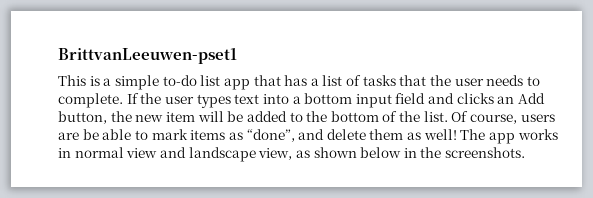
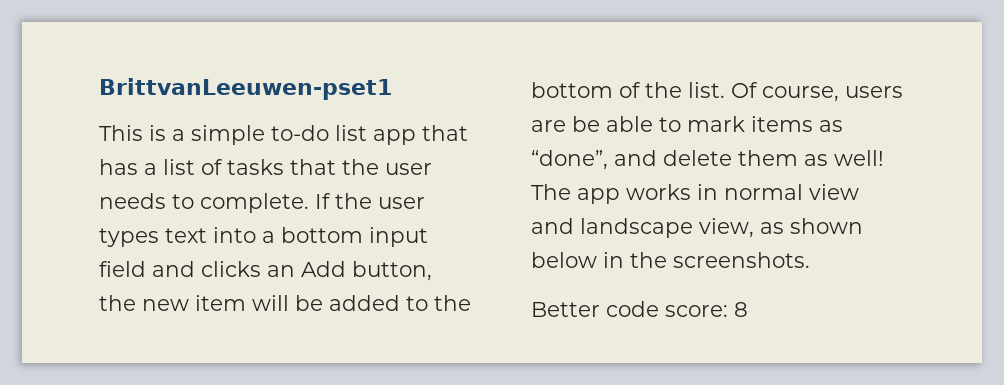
+ Better code score: 8

